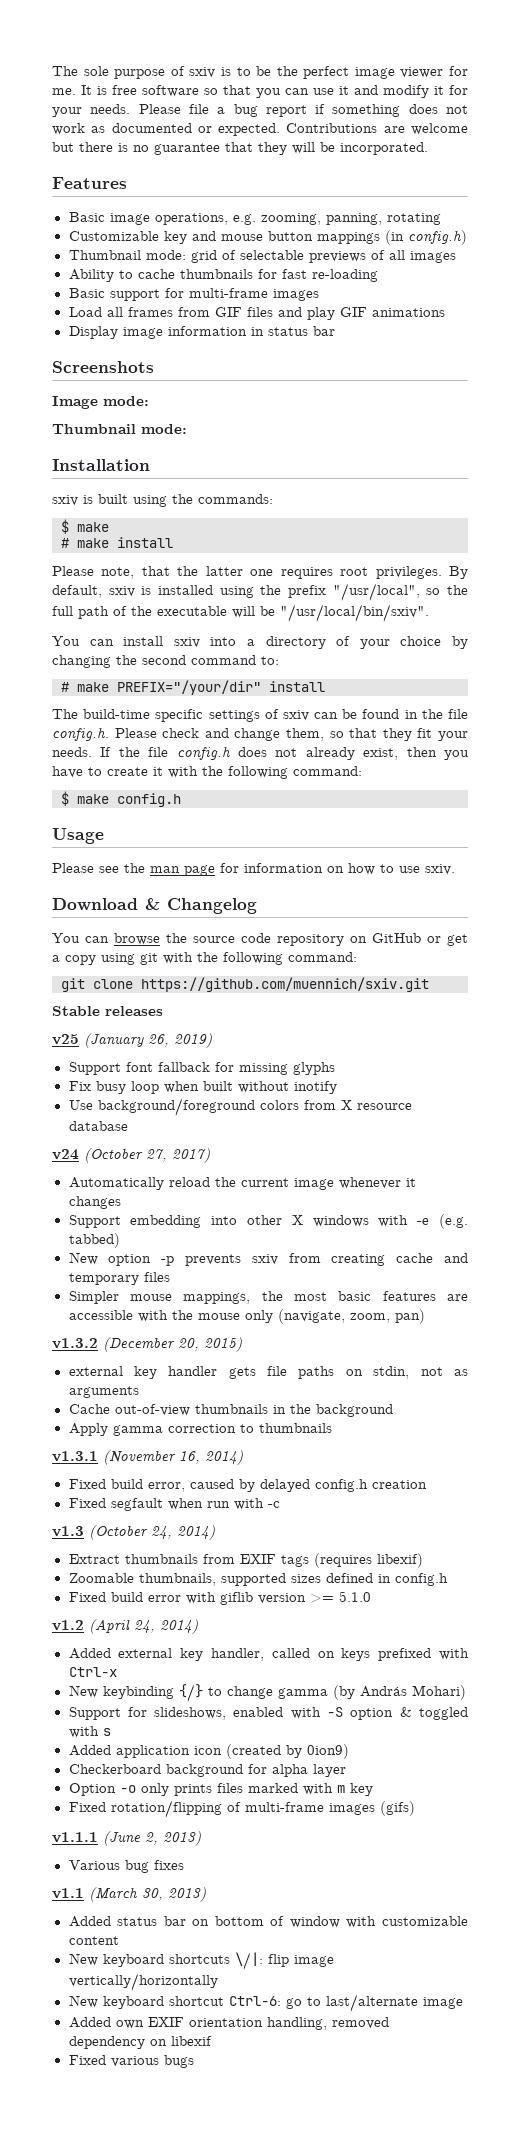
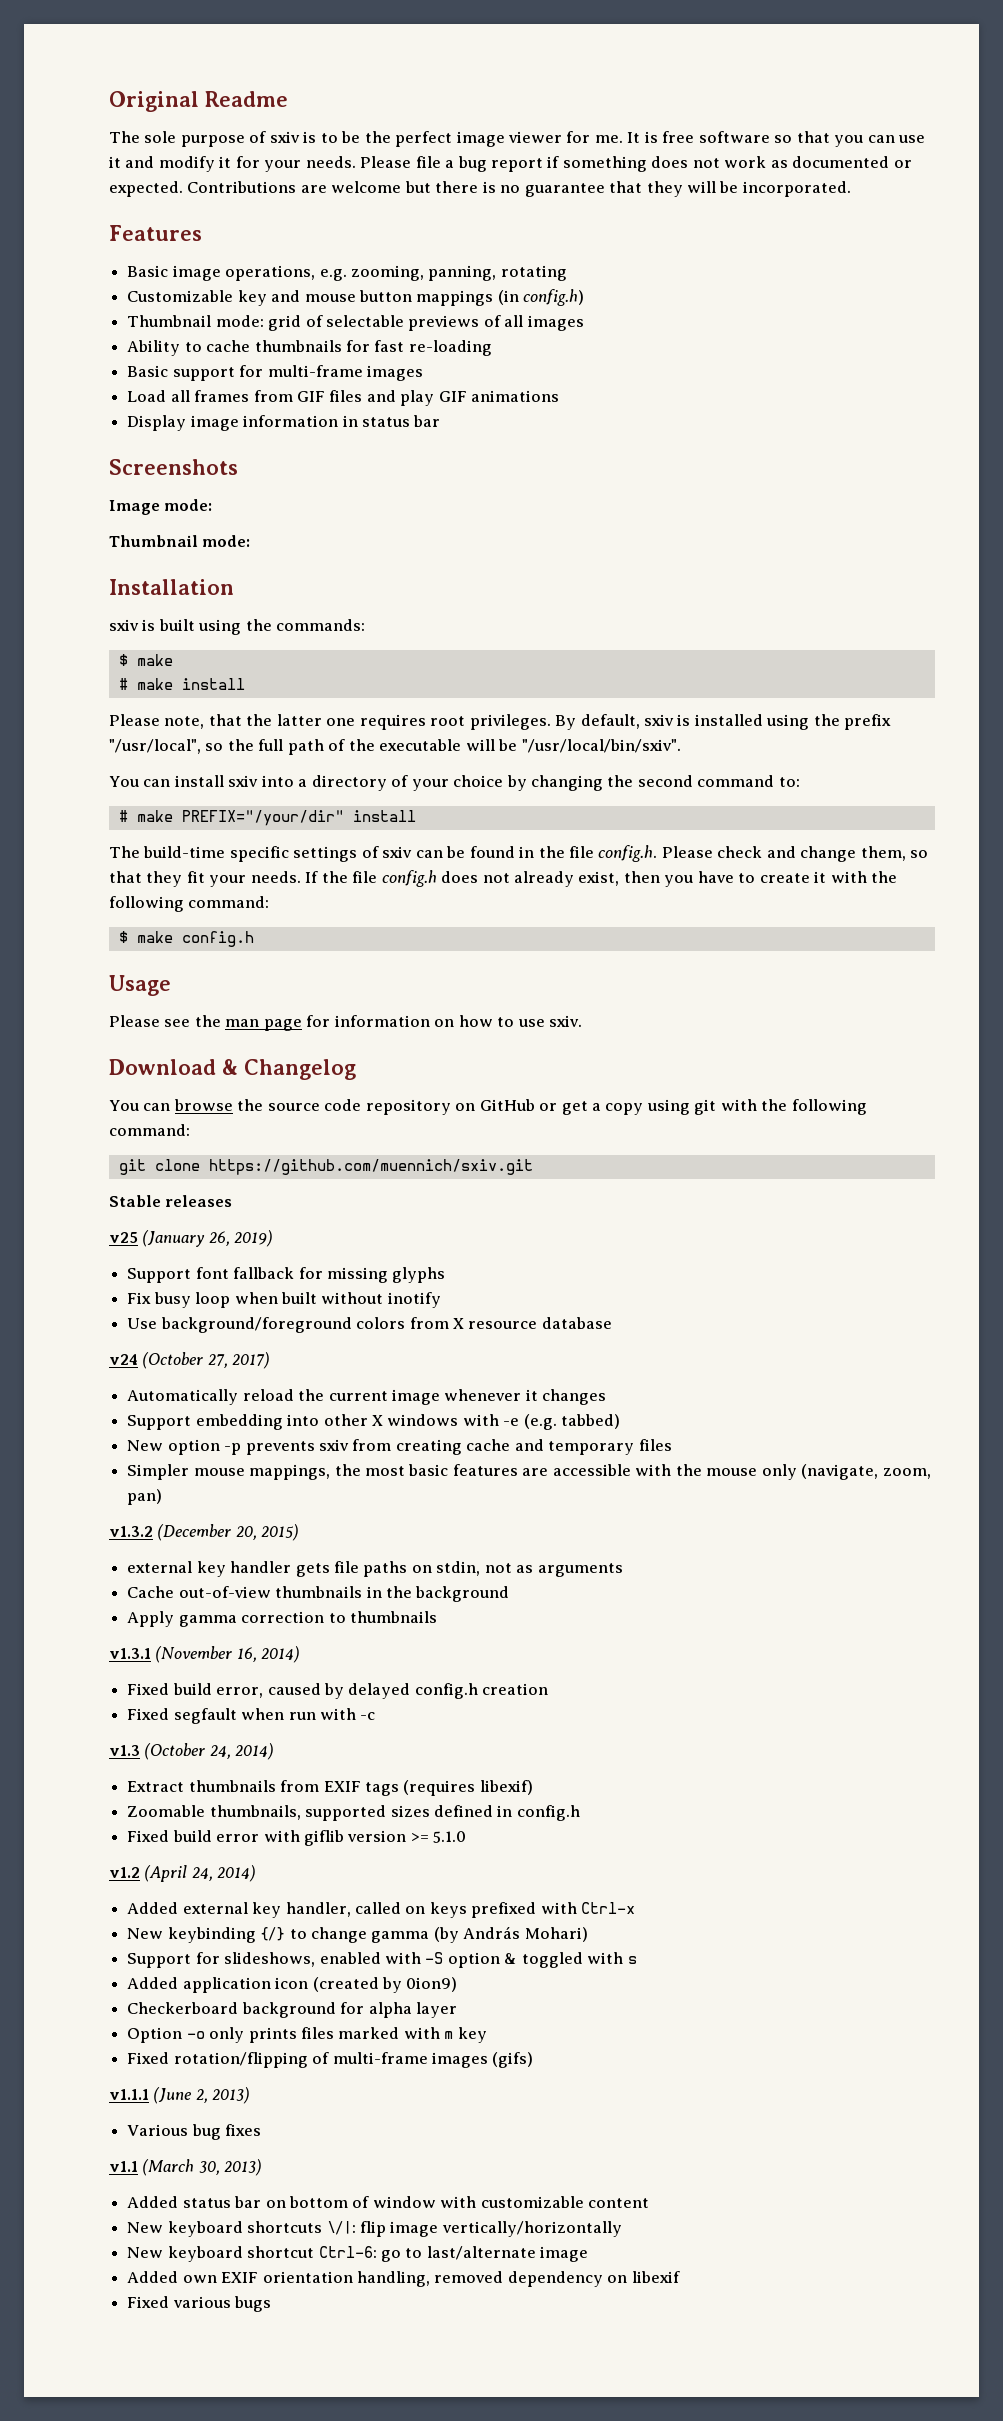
+ Original Readme

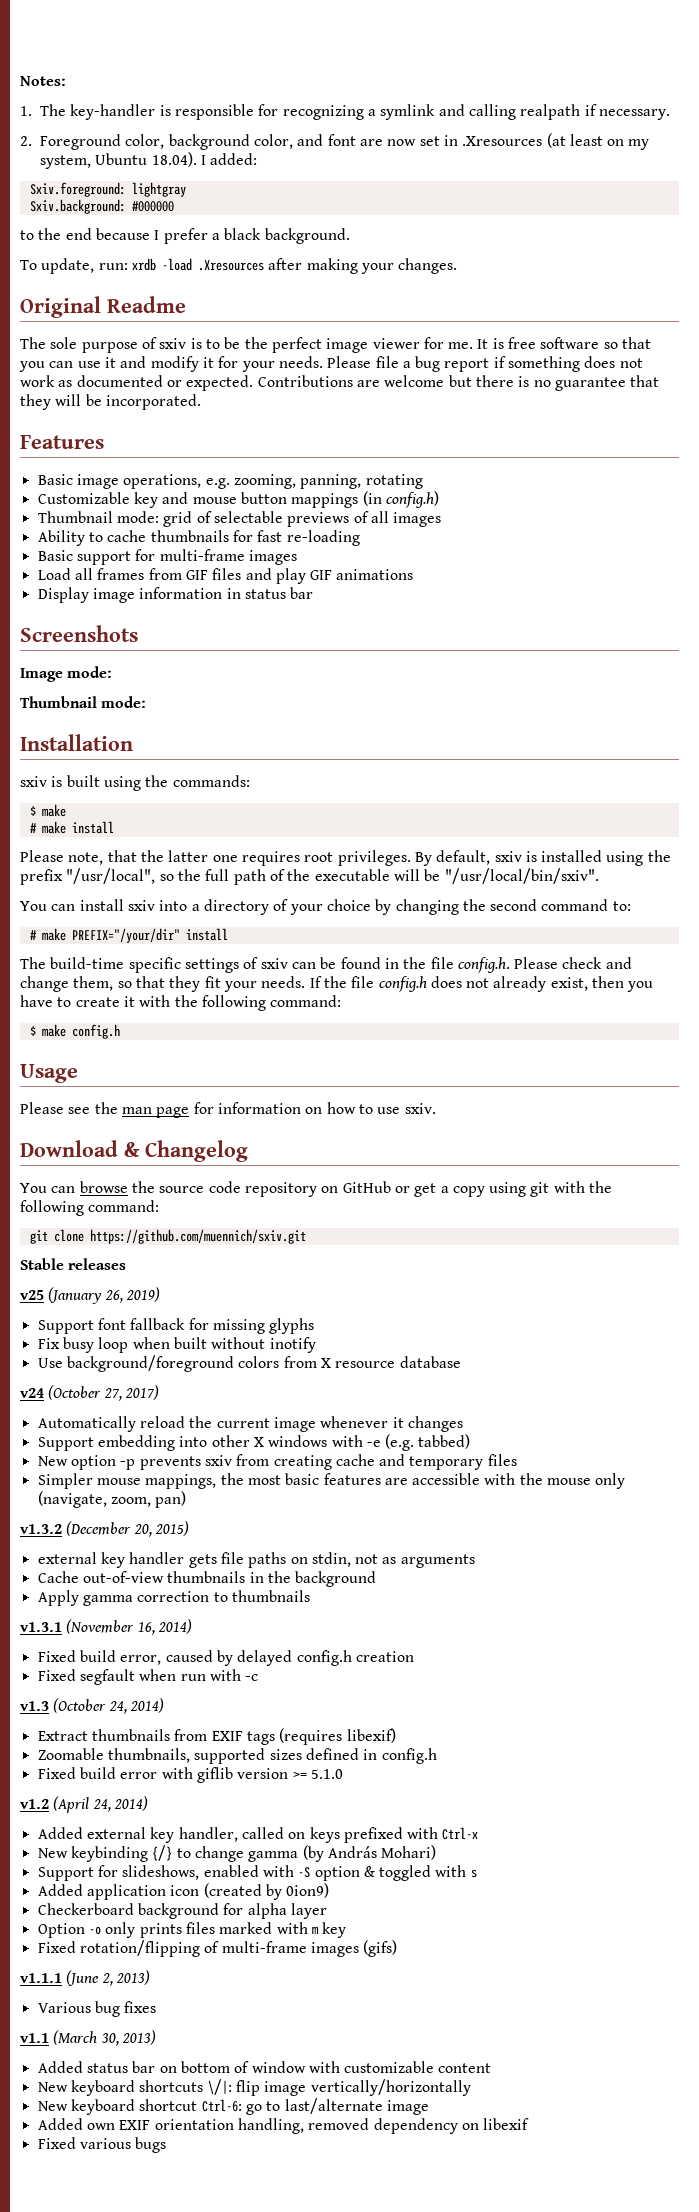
+ Notes:
+ 1. The key-handler is responsible for recognizing a symlink and calling realpath if necessary.
+ 2. Foreground color, background color, and font are now set in .Xresources (at least on my system, Ubuntu 18.04). I added:
+ Sxiv.foreground: lightgray
+ Sxiv.background: #000000
+ to the end because I prefer a black background.
+ To update, run: xrdb -load .Xresources after making your changes.

